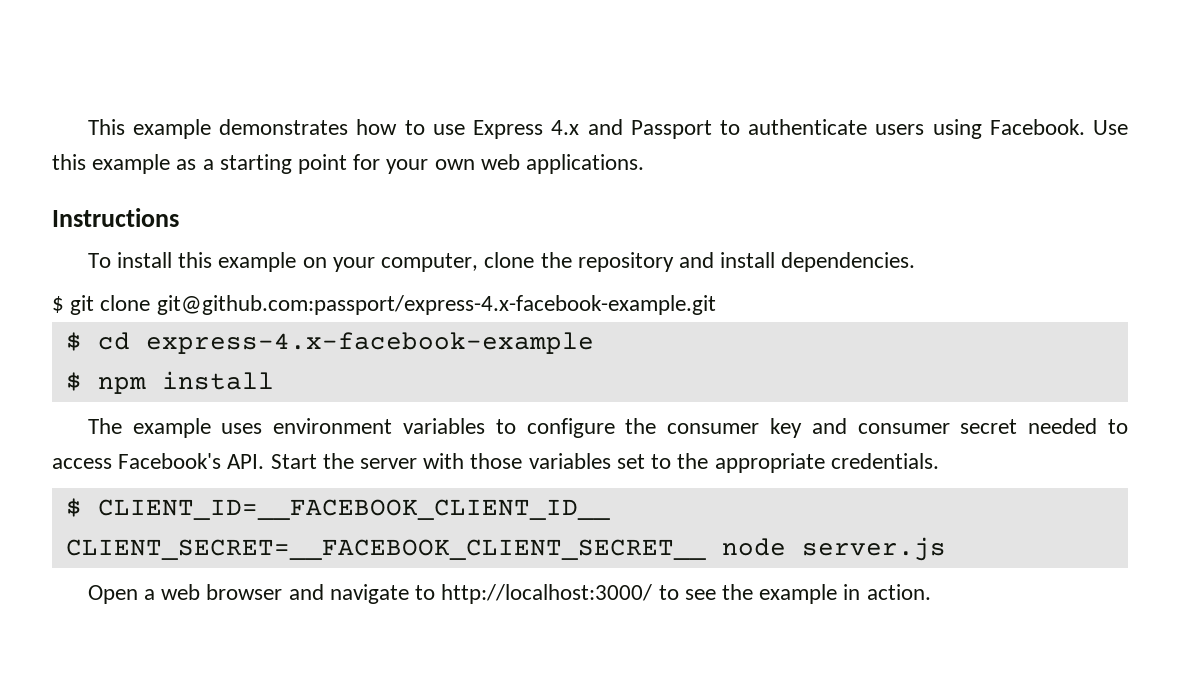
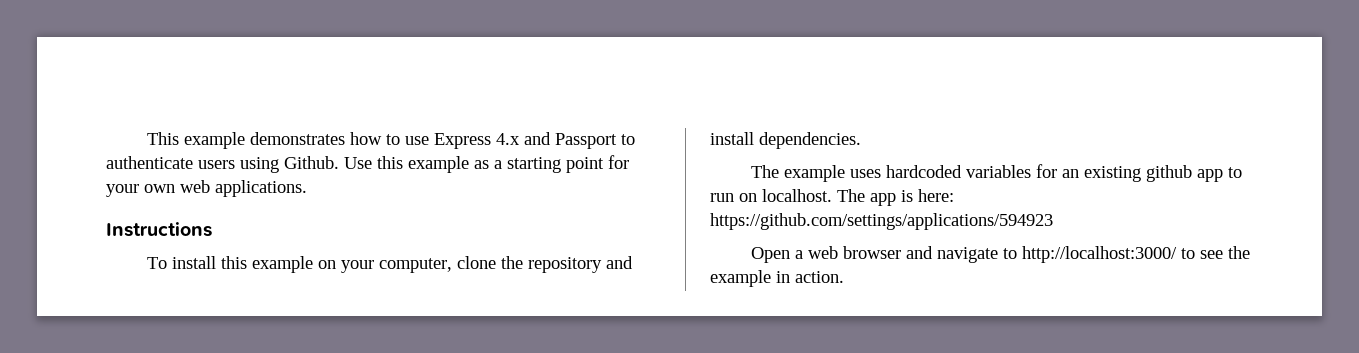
- This example demonstrates how to use Express 4.x and Passport to authenticate users using Facebook.
+ This example demonstrates how to use Express 4.x and Passport to authenticate users using Github.
- $ git clone git@github.com:passport/express-4.x-facebook-example.git
- $ cd express-4.x-facebook-example
- $ npm install
- The example uses environment variables to configure the consumer key and consumer secret needed to access Facebook's API. Start the server with those variables set to the appropriate credentials.
- $ CLIENT_ID=__FACEBOOK_CLIENT_ID__ CLIENT_SECRET=__FACEBOOK_CLIENT_SECRET__ node server.js
+ The example uses hardcoded variables for an existing github app to run on localhost. The app is here: https://github.com/settings/applications/594923

